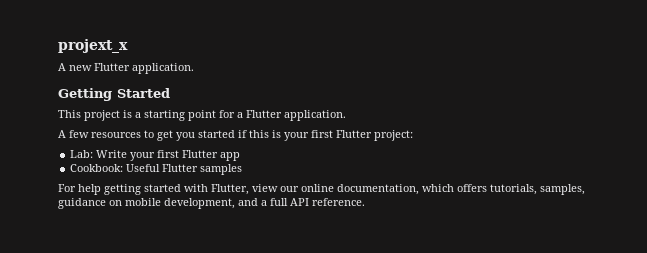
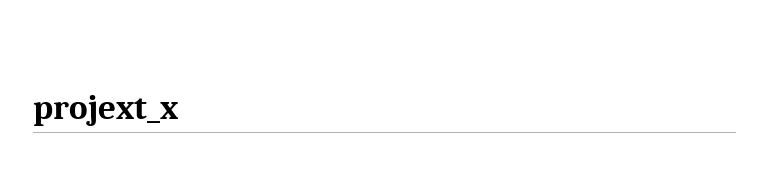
- A new Flutter application.
- Getting Started
- This project is a starting point for a Flutter application.
- A few resources to get you started if this is your first Flutter project:
- Lab: Write your first Flutter app
- Cookbook: Useful Flutter samples
- For help getting started with Flutter, view our online documentation, which offers tutorials, samples, guidance on mobile development, and a full API reference.

